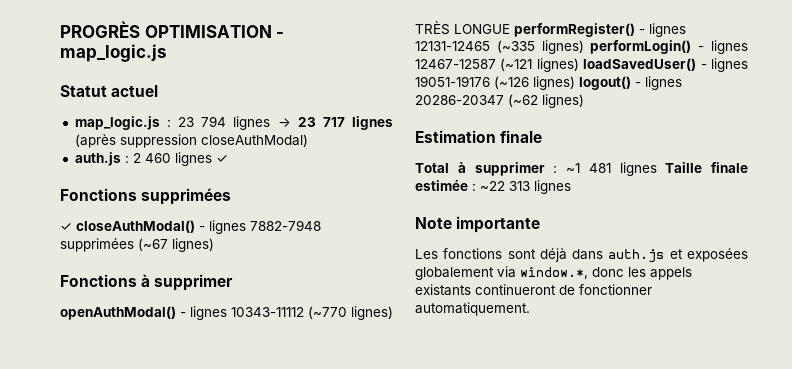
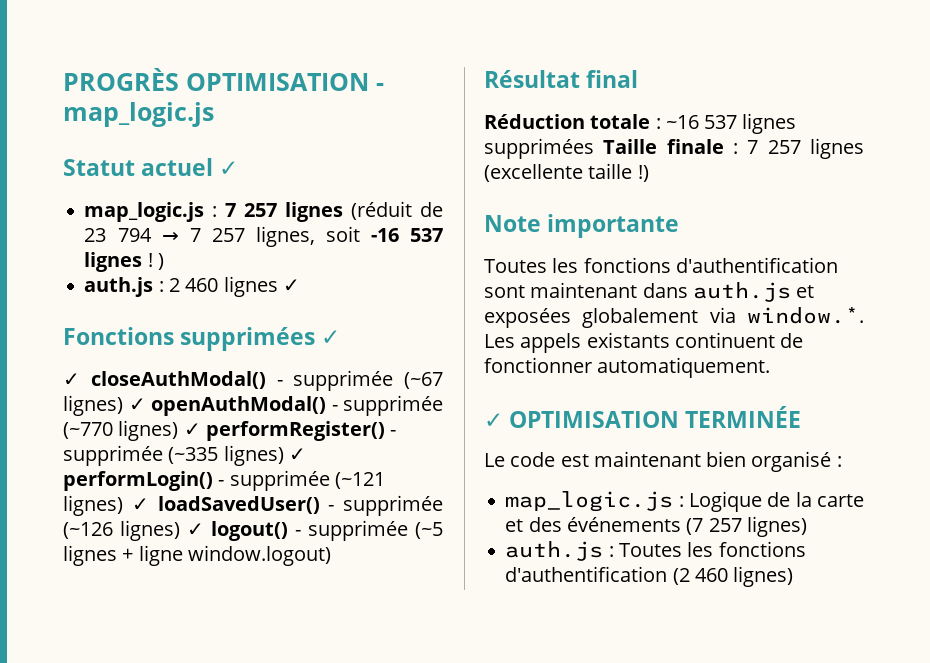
- Statut actuel
- map_logic.js : 23 794 lignes → 23 717 lignes (après suppression closeAuthModal)
+ Statut actuel ✓
+ map_logic.js : 7 257 lignes (réduit de 23 794 → 7 257 lignes, soit -16 537 lignes ! )
- Fonctions supprimées
+ Fonctions supprimées ✓
- ✓ closeAuthModal() - lignes 7882-7948 supprimées (~67 lignes)
- Fonctions à supprimer
- openAuthModal() - lignes 10343-11112 (~770 lignes) TRÈS LONGUE performRegister() - lignes 12131-12465 (~335 lignes) performLogin() - lignes 12467-12587 (~121 lignes) loadSavedUser() - lignes 19051-19176 (~126 lignes) logout() - lignes 20286-20347 (~62 lignes)
- Estimation finale
- Total à supprimer : ~1 481 lignes Taille finale estimée : ~22 313 lignes
+ ✓ closeAuthModal() - supprimée (~67 lignes) ✓ openAuthModal() - supprimée (~770 lignes) ✓ performRegister() - supprimée (~335 lignes) ✓ performLogin() - supprimée (~121 lignes) ✓ loadSavedUser() - supprimée (~126 lignes) ✓ logout() - supprimée (~5 lignes + ligne window.logout)
+ Résultat final
+ Réduction totale : ~16 537 lignes supprimées Taille finale : 7 257 lignes (excellente taille !)
  Note importante
- Les fonctions sont déjà dans auth.js et exposées globalement via window.*, donc les appels existants continueront de fonctionner automatiquement.
+ Toutes les fonctions d'authentification sont maintenant dans auth.js et exposées globalement via window.*. Les appels existants continuent de fonctionner automatiquement.
+ ✓ OPTIMISATION TERMINÉE
+ Le code est maintenant bien organisé :
+ map_logic.js : Logique de la carte et des événements (7 257 lignes)
+ auth.js : Toutes les fonctions d'authentification (2 460 lignes)

